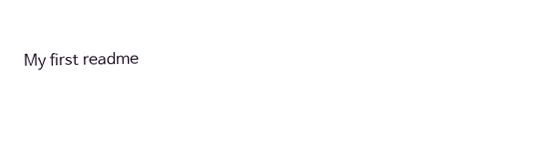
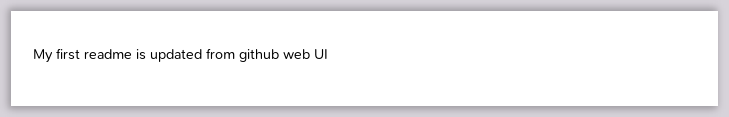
- My first readme
+ My first readme is updated from github web UI

